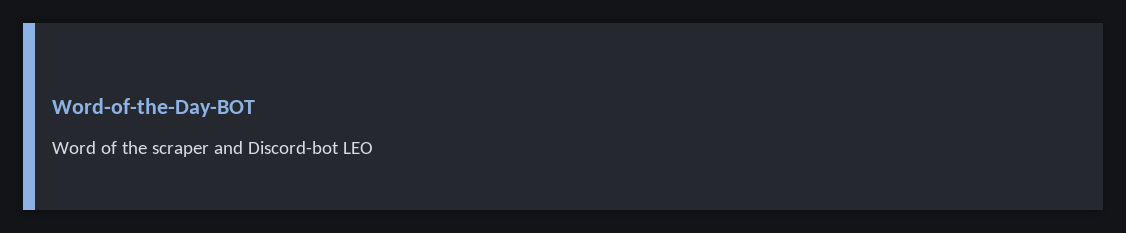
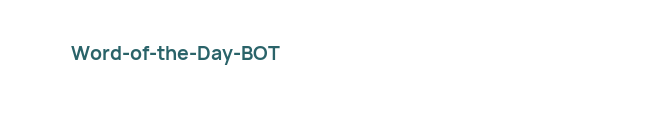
- Word of the scraper and Discord-bot LEO

